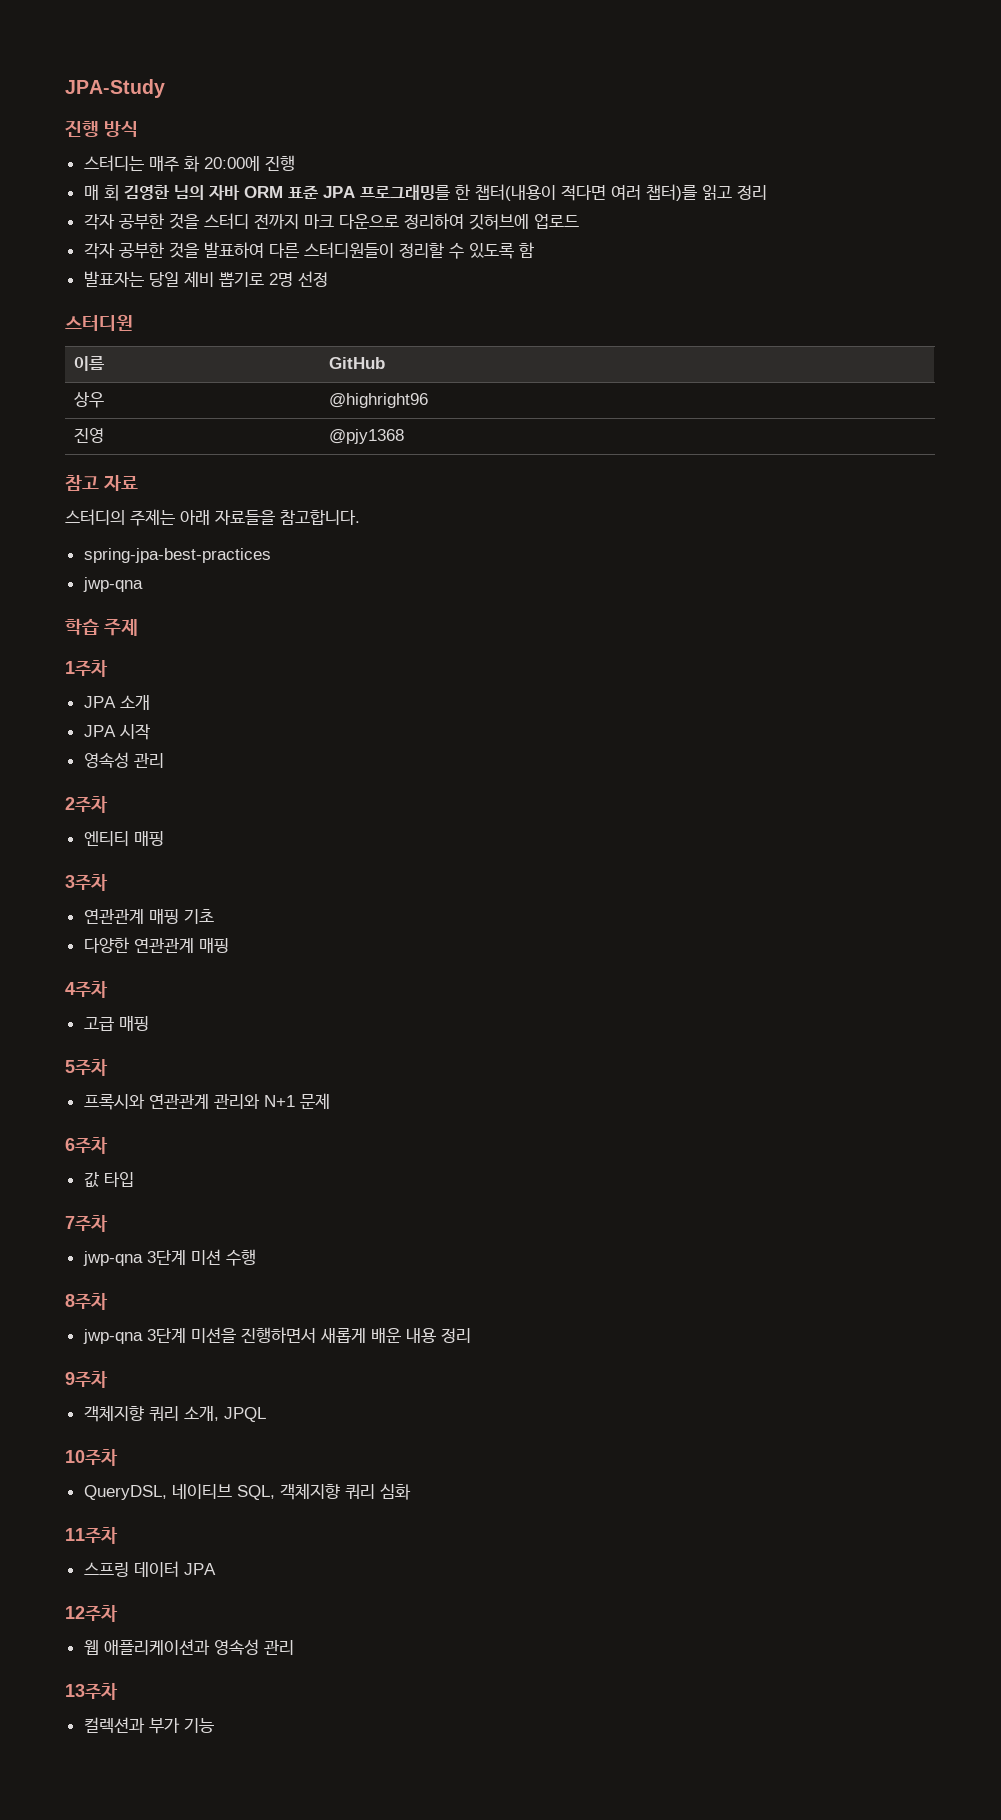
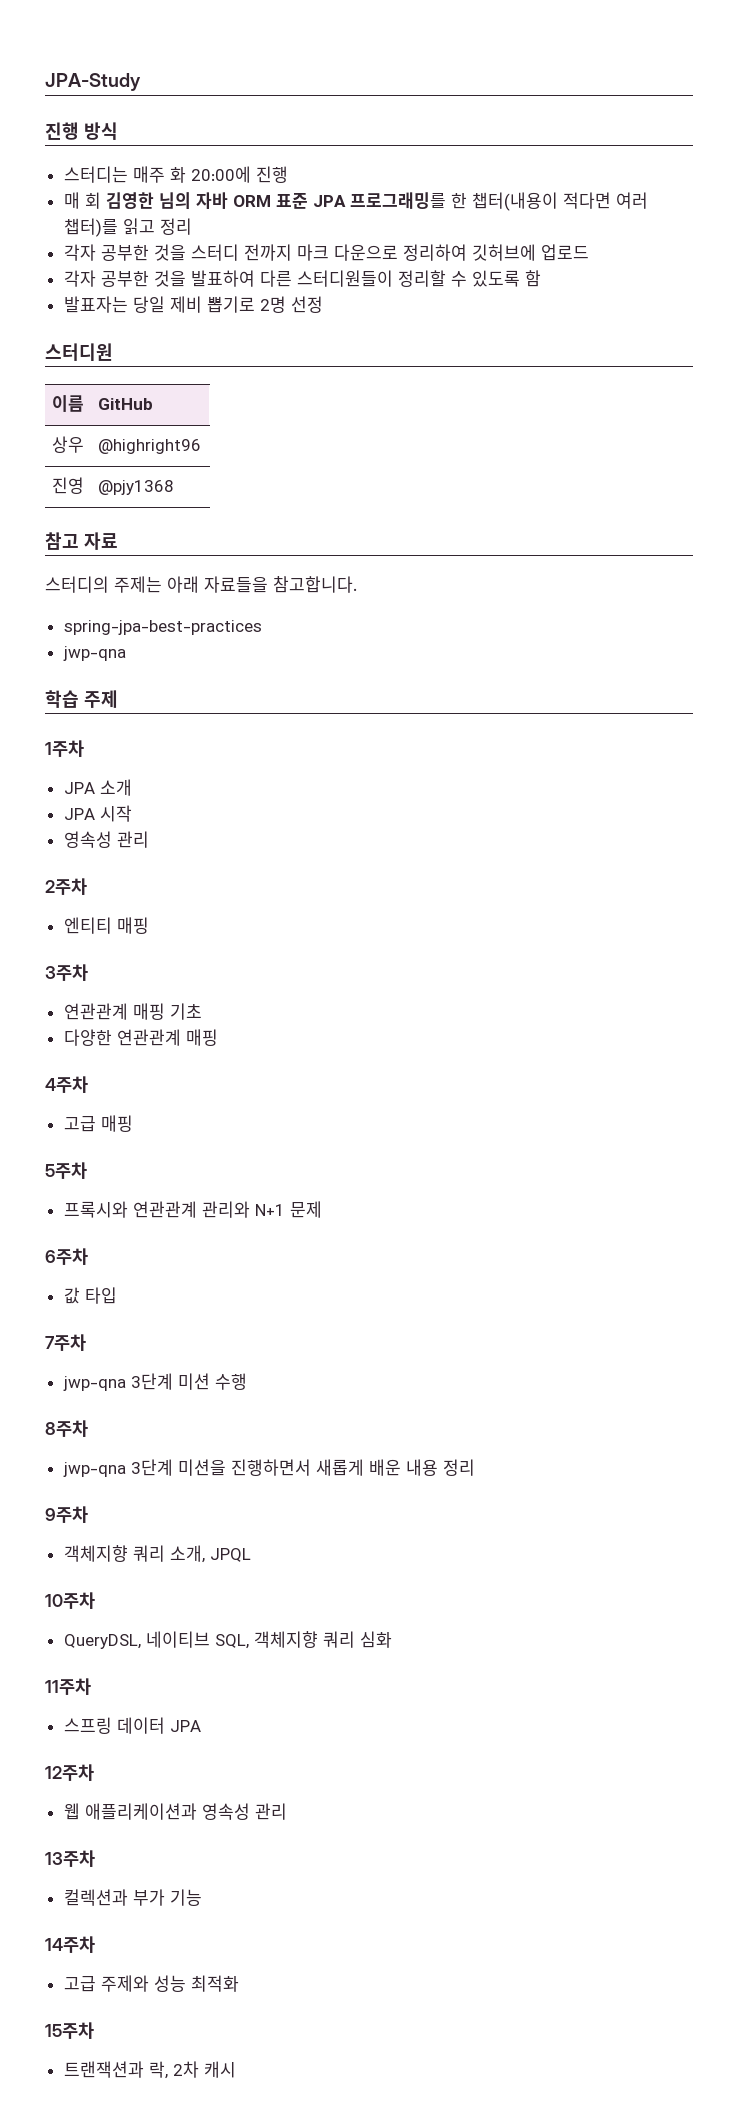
+ 14주차
+ 고급 주제와 성능 최적화
+ 15주차
+ 트랜잭션과 락, 2차 캐시

